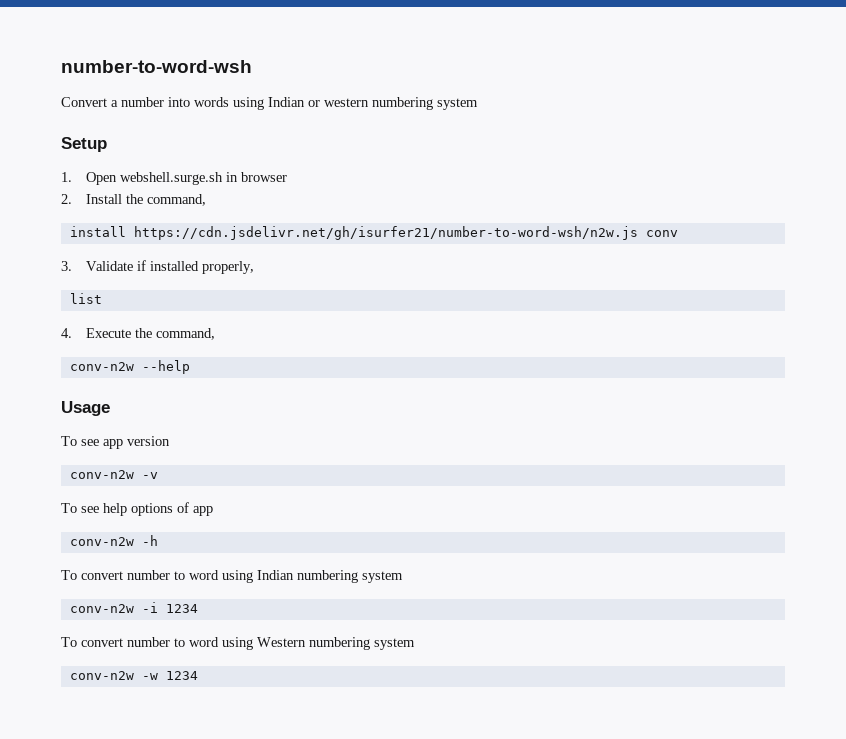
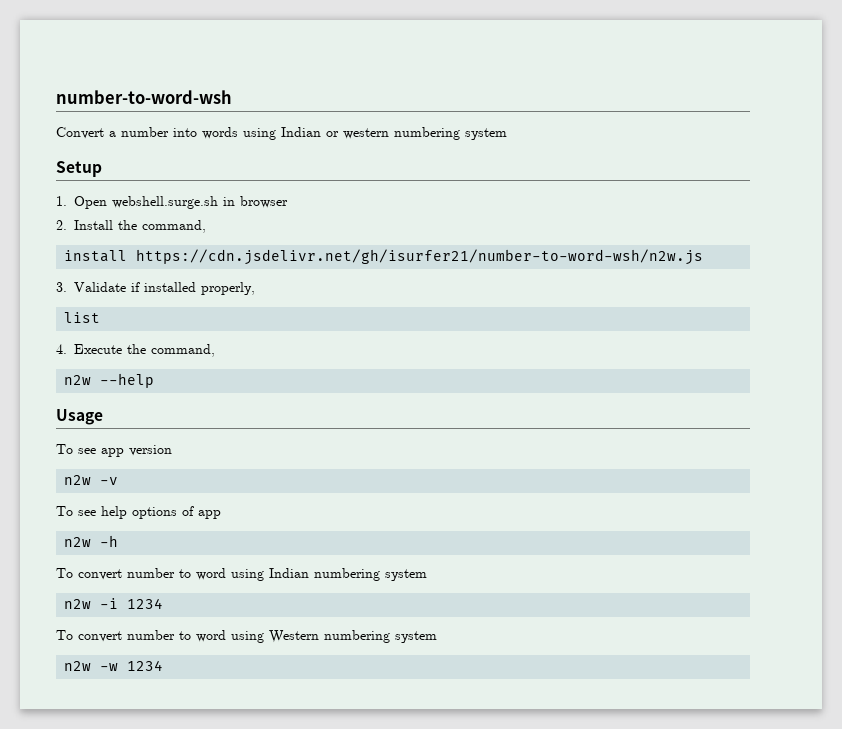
- install https://cdn.jsdelivr.net/gh/isurfer21/number-to-word-wsh/n2w.js conv
+ install https://cdn.jsdelivr.net/gh/isurfer21/number-to-word-wsh/n2w.js
- conv-n2w --help
+ n2w --help
- conv-n2w -v
+ n2w -v
- conv-n2w -h
+ n2w -h
- conv-n2w -i 1234
+ n2w -i 1234
- conv-n2w -w 1234
+ n2w -w 1234

